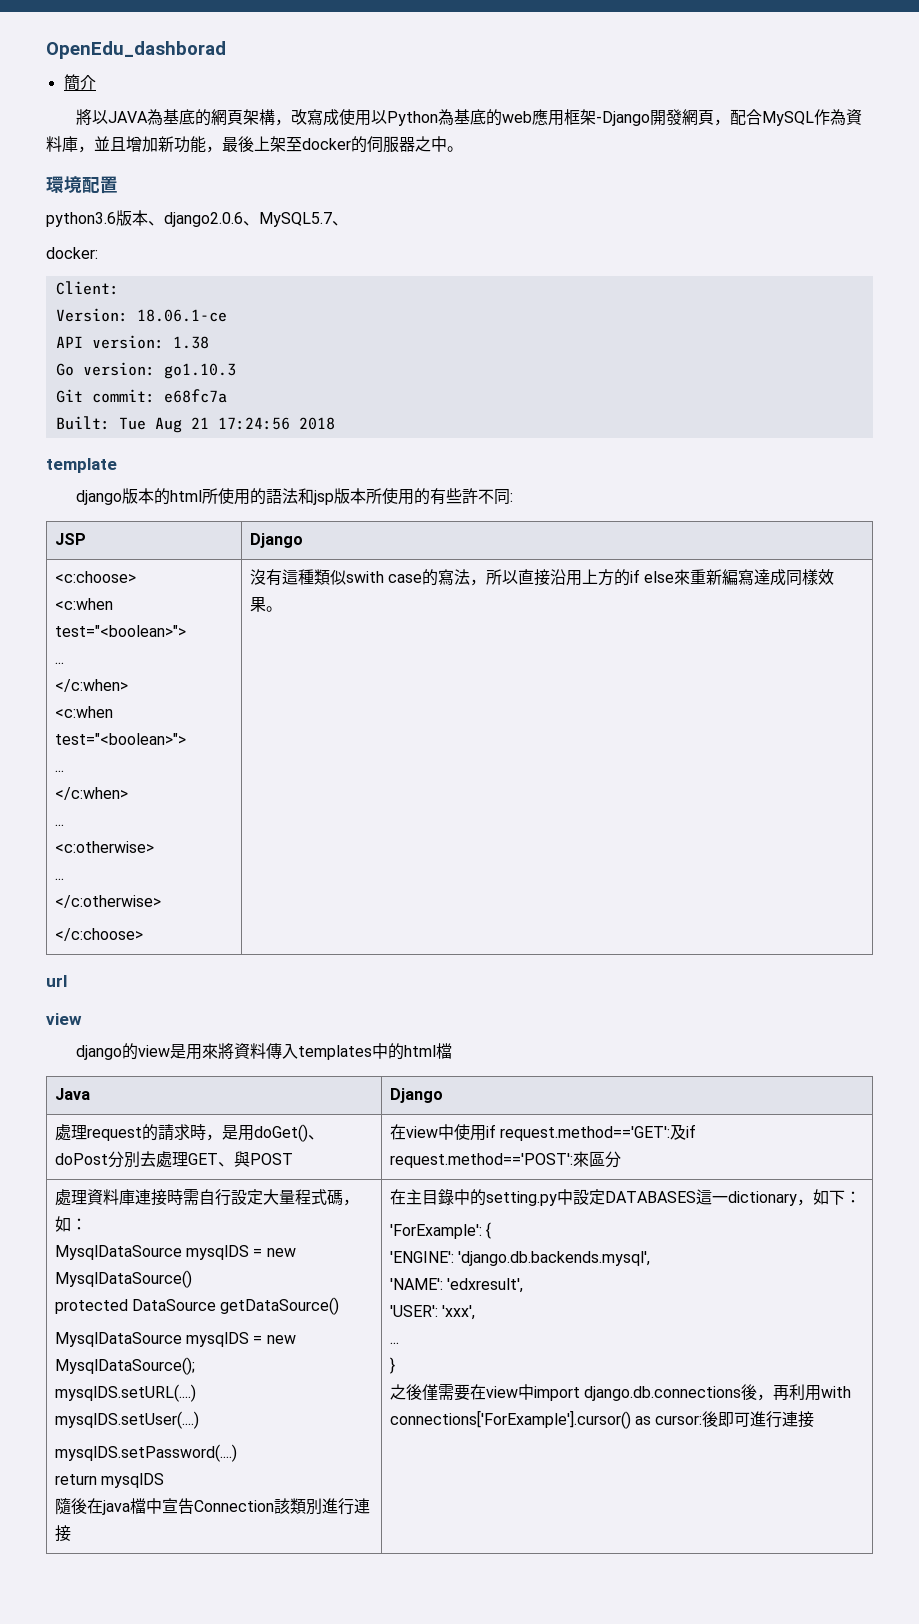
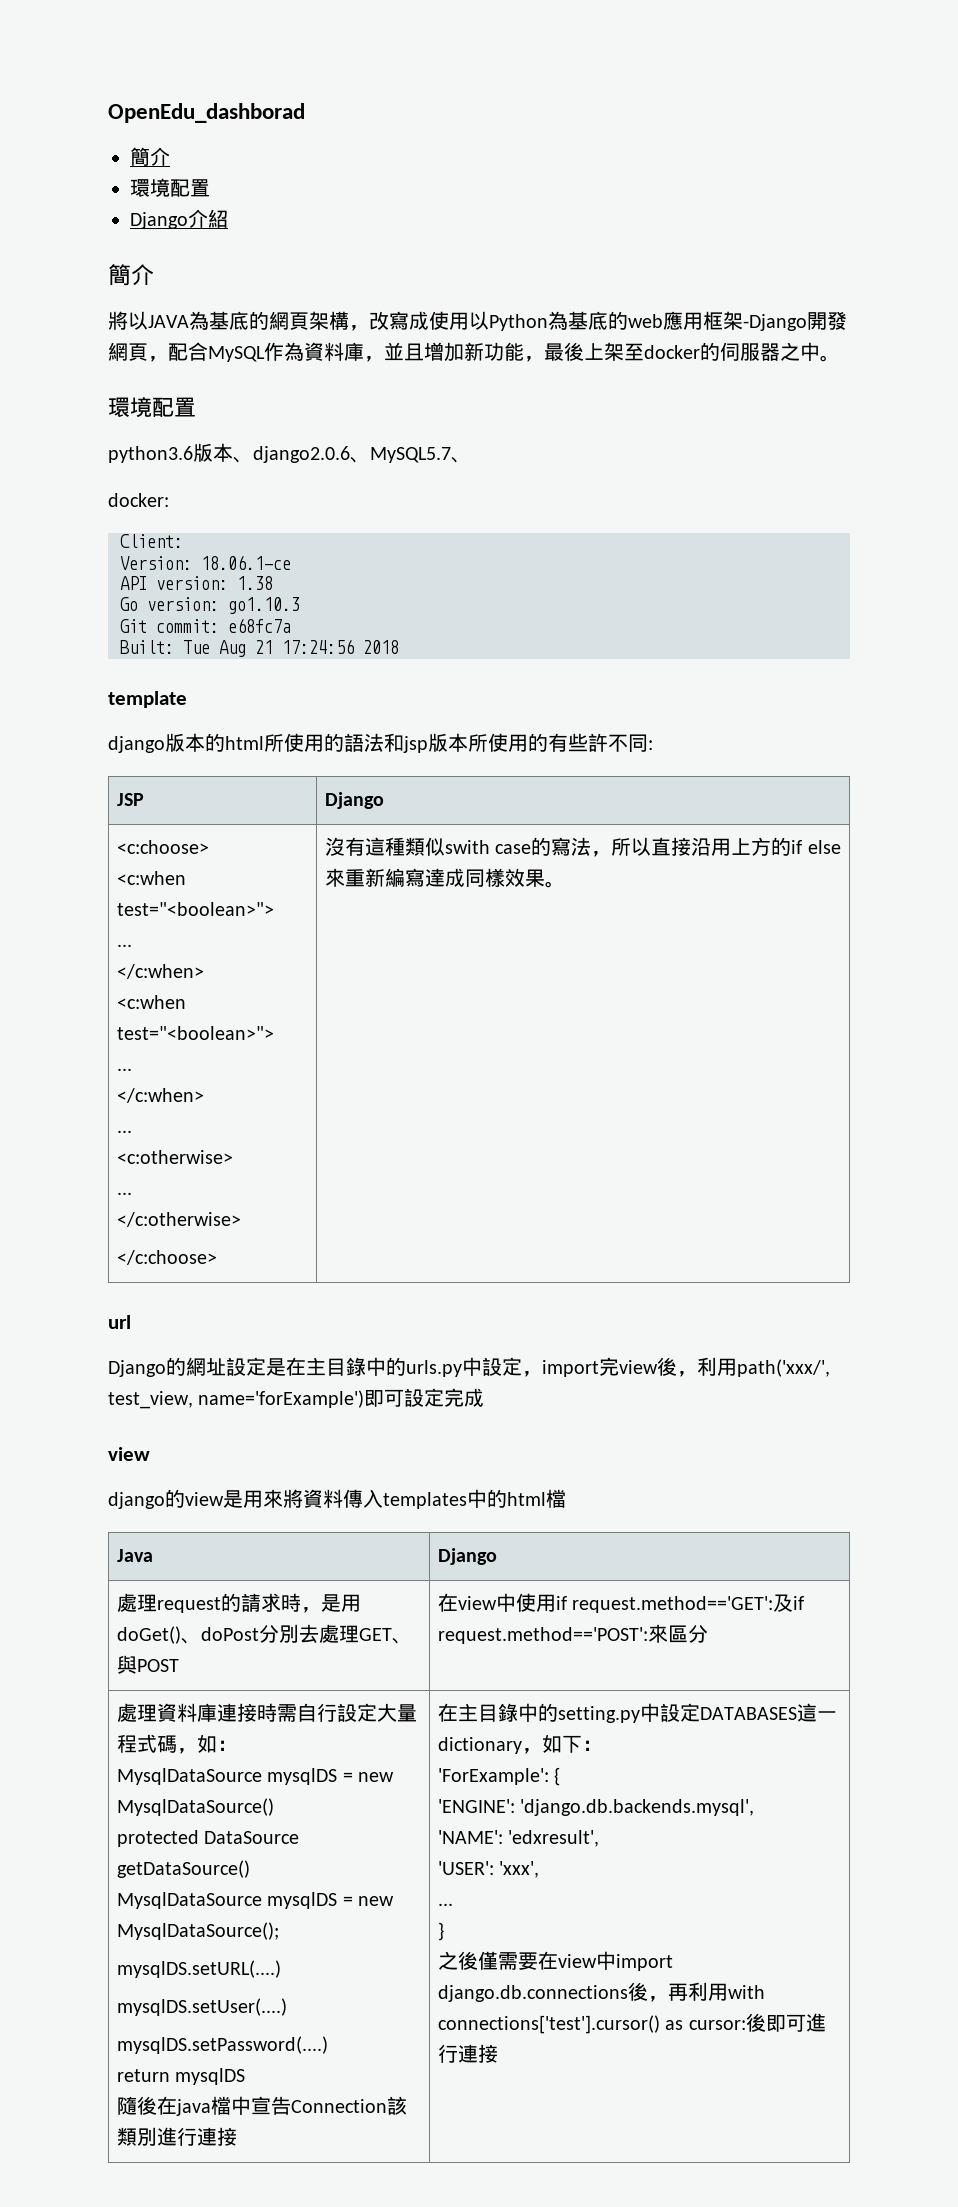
  OpenEdu_dashborad
+ 簡介
+ 環境配置
+ Django介紹
+ Django的網址設定是在主目錄中的urls.py中設定，import完view後，利用path('xxx/', test_view, name='forExample')即可設定完成
- 之後僅需要在view中import django.db.connections後，再利用with connections['ForExample'].cursor() as cursor:後即可進行連接
+ 之後僅需要在view中import django.db.connections後，再利用with connections['test'].cursor() as cursor:後即可進行連接

